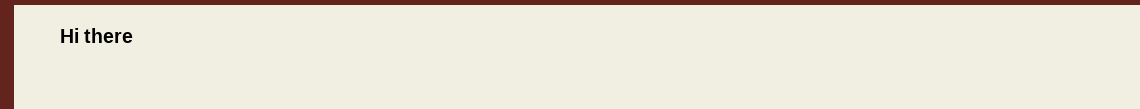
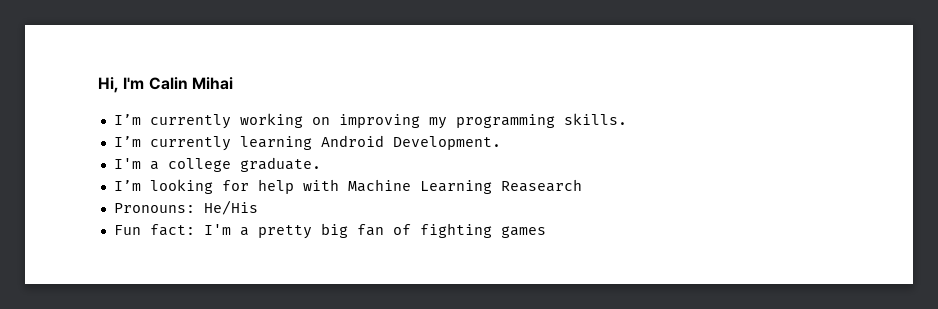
- Hi there
+ Hi, I'm Calin Mihai
+ I’m currently working on improving my programming skills.
+ I’m currently learning Android Development.
+ I'm a college graduate.
+ I’m looking for help with Machine Learning Reasearch
+ Pronouns: He/His
+ Fun fact: I'm a pretty big fan of fighting games

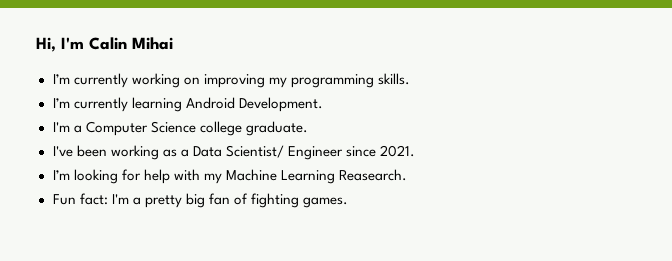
- I'm a college graduate.
+ I'm a Computer Science college graduate.
+ I've been working as a Data Scientist/ Engineer since 2021.
- I’m looking for help with Machine Learning Reasearch
- Pronouns: He/His
+ I’m looking for help with my Machine Learning Reasearch.
- Fun fact: I'm a pretty big fan of fighting games
+ Fun fact: I'm a pretty big fan of fighting games.

